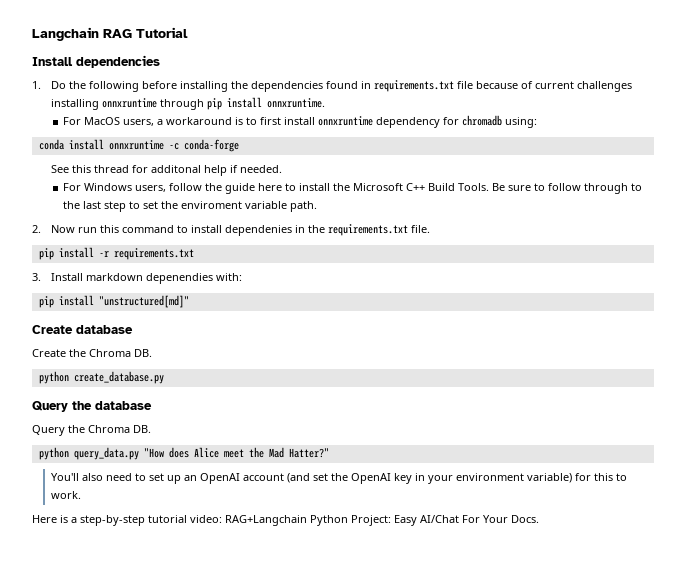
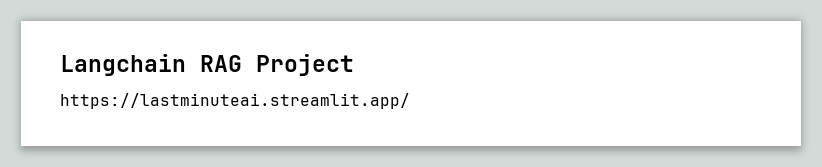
- Langchain RAG Tutorial
- Install dependencies
- 1. Do the following before installing the dependencies found in requirements.txt file because of current challenges installing onnxruntime through pip install onnxruntime.
- For MacOS users, a workaround is to first install onnxruntime dependency for chromadb using:
- conda install onnxruntime -c conda-forge
- See this thread for additonal help if needed.
- For Windows users, follow the guide here to install the Microsoft C++ Build Tools. Be sure to follow through to the last step to set the enviroment variable path.
- 2. Now run this command to install dependenies in the requirements.txt file.
- pip install -r requirements.txt
- 3. Install markdown depenendies with:
- pip install "unstructured[md]"
- Create database
- Create the Chroma DB.
- python create_database.py
- Query the database
- Query the Chroma DB.
- python query_data.py "How does Alice meet the Mad Hatter?"
- You'll also need to set up an OpenAI account (and set the OpenAI key in your environment variable) for this to work.
- Here is a step-by-step tutorial video: RAG+Langchain Python Project: Easy AI/Chat For Your Docs.
+ Langchain RAG Project
+ https://lastminuteai.streamlit.app/

